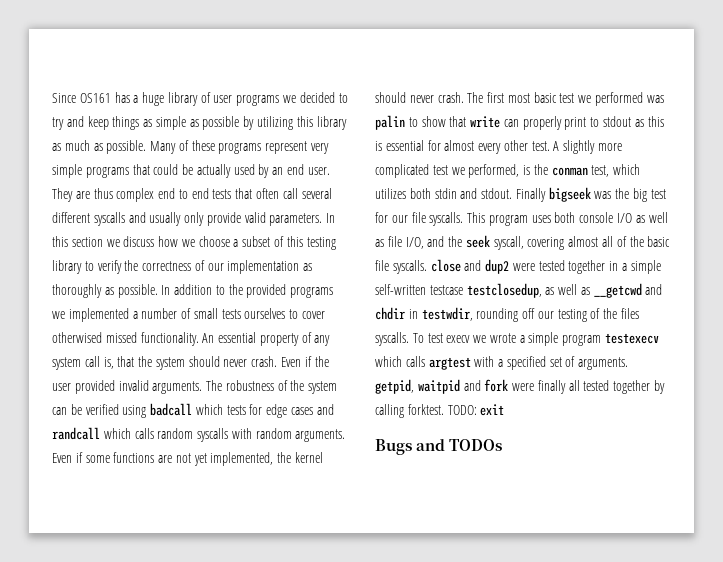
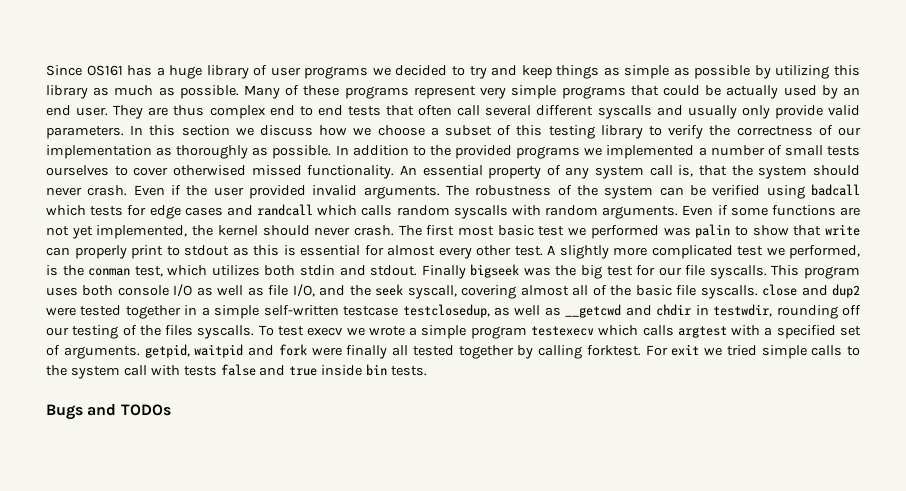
- TODO: exit
+ For exit we tried simple calls to the system call with tests false and true inside bin tests.

